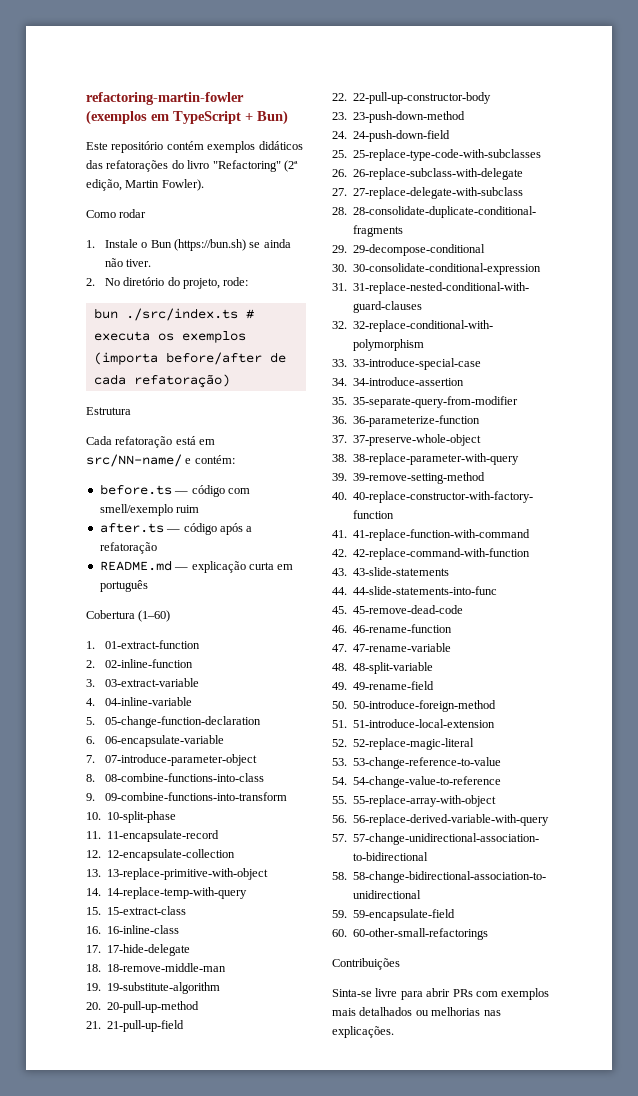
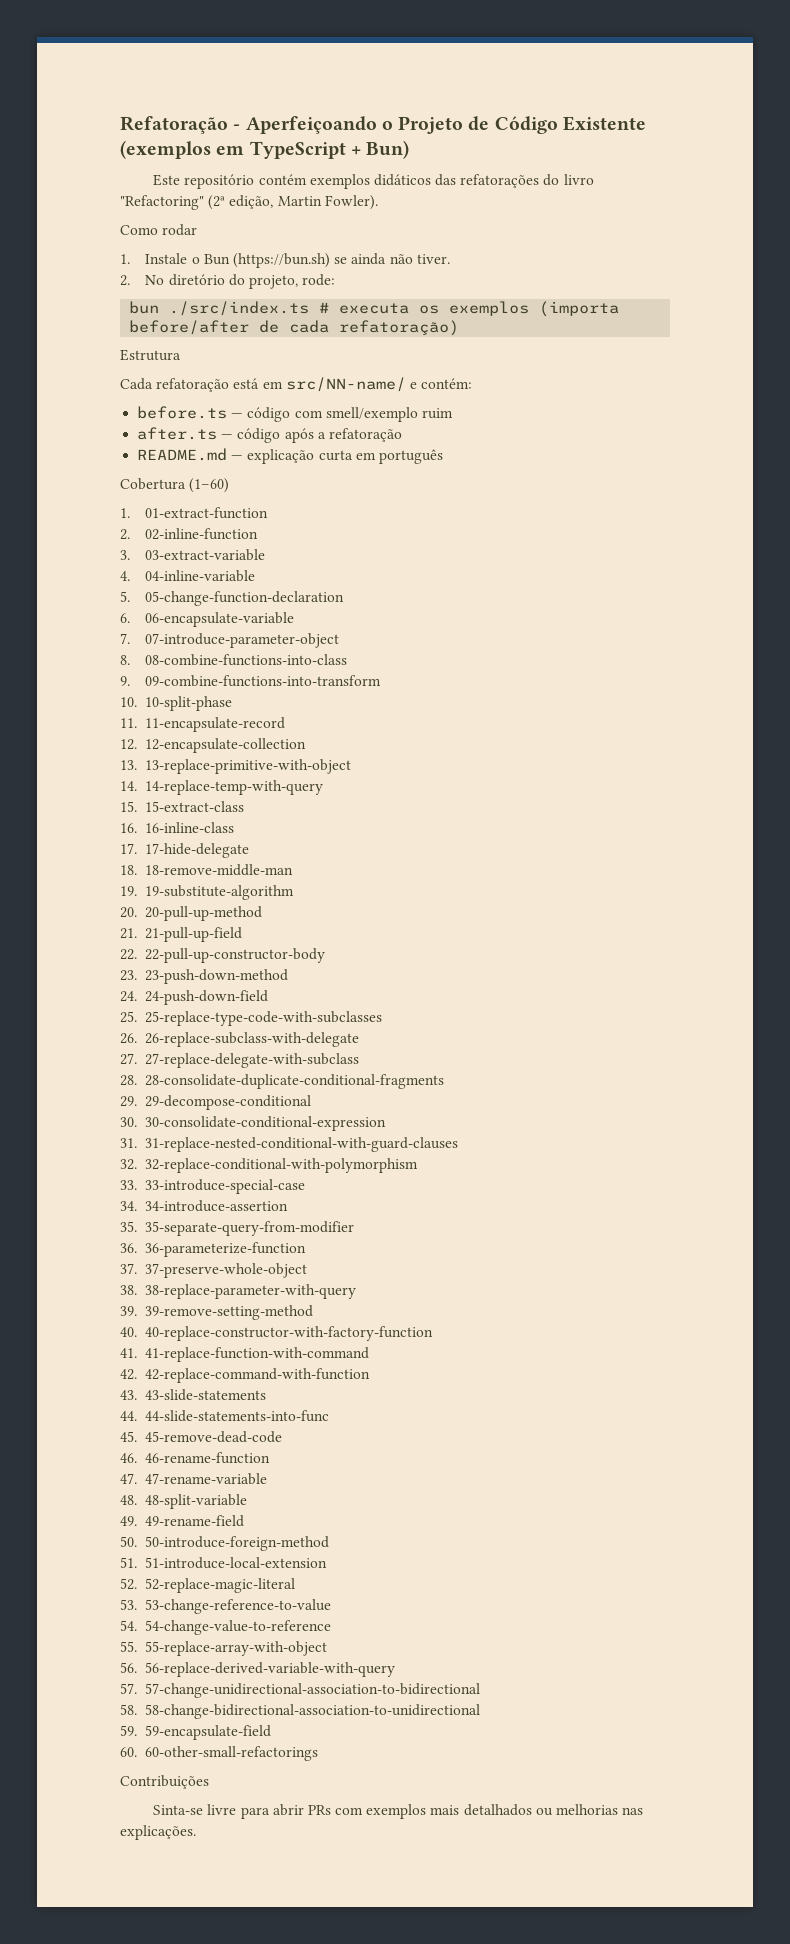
- refactoring-martin-fowler (exemplos em TypeScript + Bun)
+ Refatoração - Aperfeiçoando o Projeto de Código Existente (exemplos em TypeScript + Bun)

